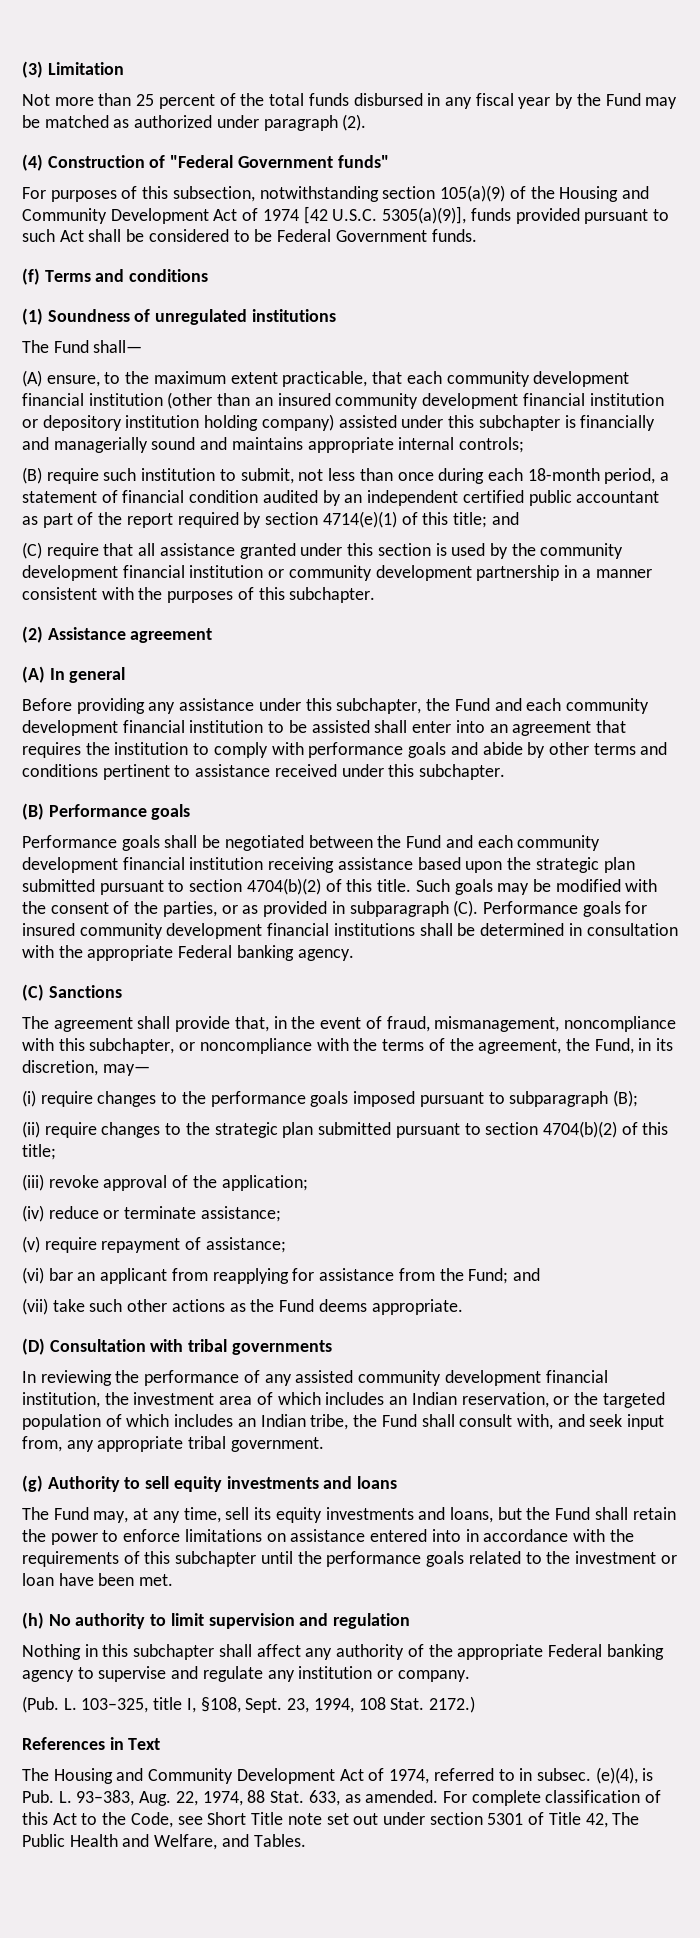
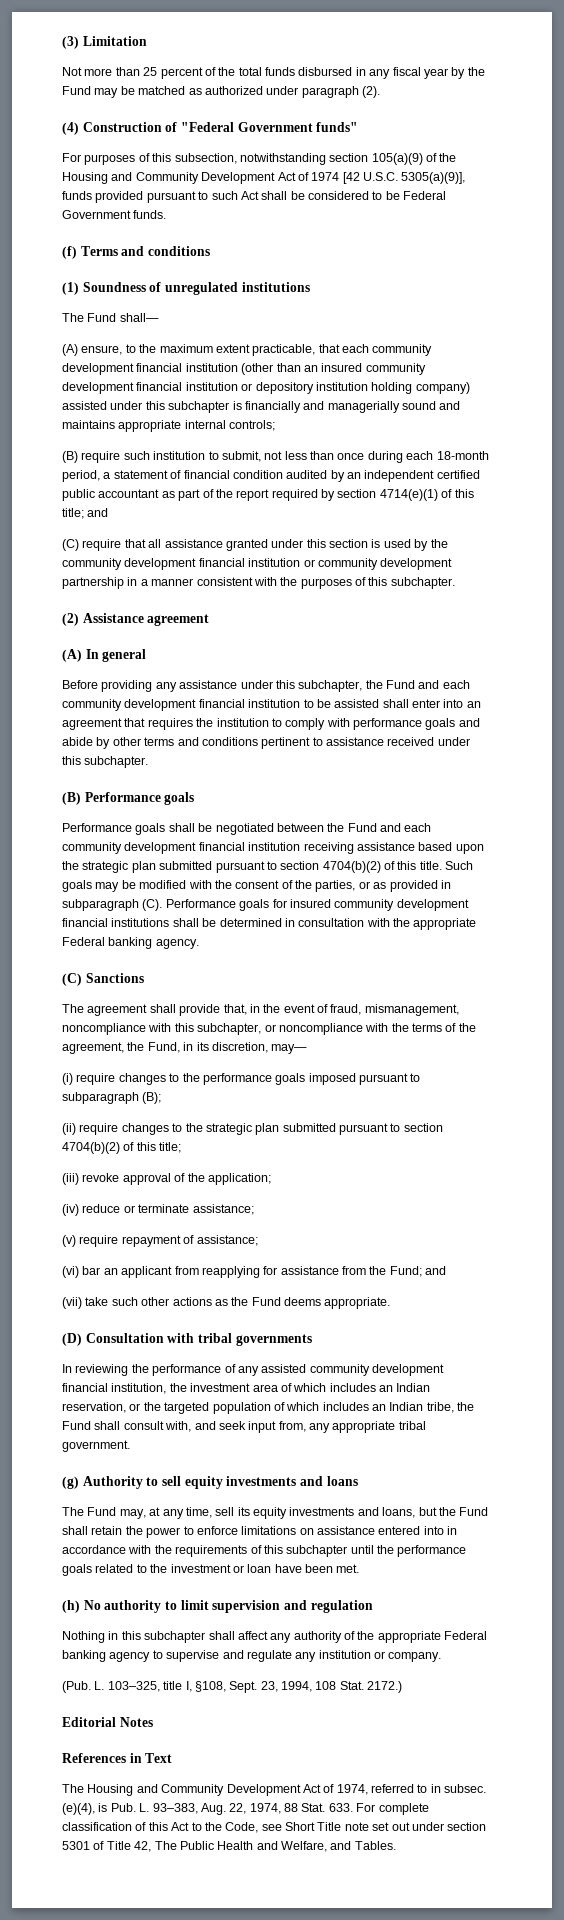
+ Editorial Notes
- 633, as amended. For complete classification of this Act to the Code, see Short Title note set out under section 5301 of Title 42, The Public Health and Welfare, and Tables.
+ 633. For complete classification of this Act to the Code, see Short Title note set out under section 5301 of Title 42, The Public Health and Welfare, and Tables.

